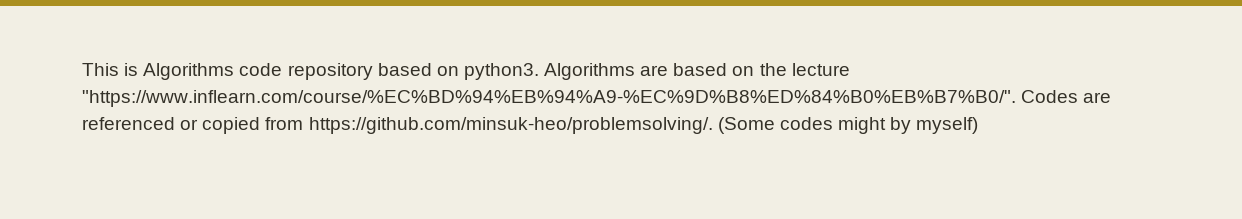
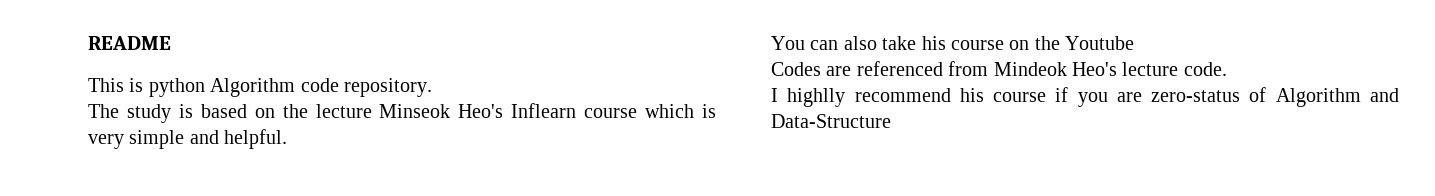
+ README
- This is Algorithms code repository based on python3. Algorithms are based on the lecture "https://www.inflearn.com/course/%EC%BD%94%EB%94%A9-%EC%9D%B8%ED%84%B0%EB%B7%B0/". Codes are referenced or copied from https://github.com/minsuk-heo/problemsolving/. (Some codes might by myself)
+ This is python Algorithm code repository.
+ The study is based on the lecture Minseok Heo's Inflearn course which is very simple and helpful.
+ You can also take his course on the Youtube
+ Codes are referenced from Mindeok Heo's lecture code.
+ I highlly recommend his course if you are zero-status of Algorithm and Data-Structure

